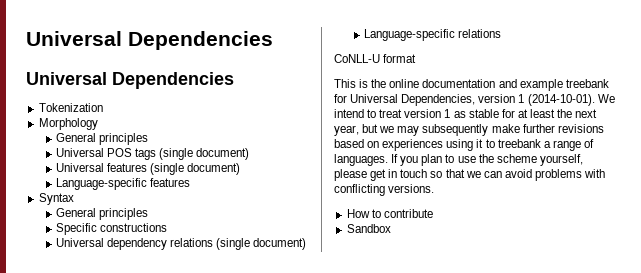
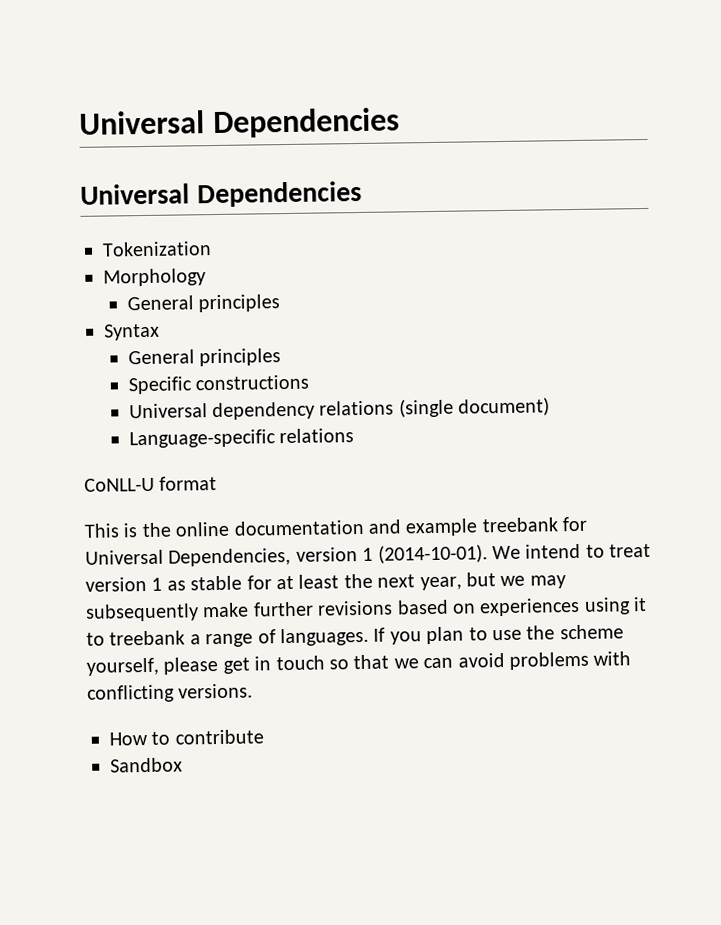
- Universal POS tags (single document)
- Universal features (single document)
- Language-specific features

